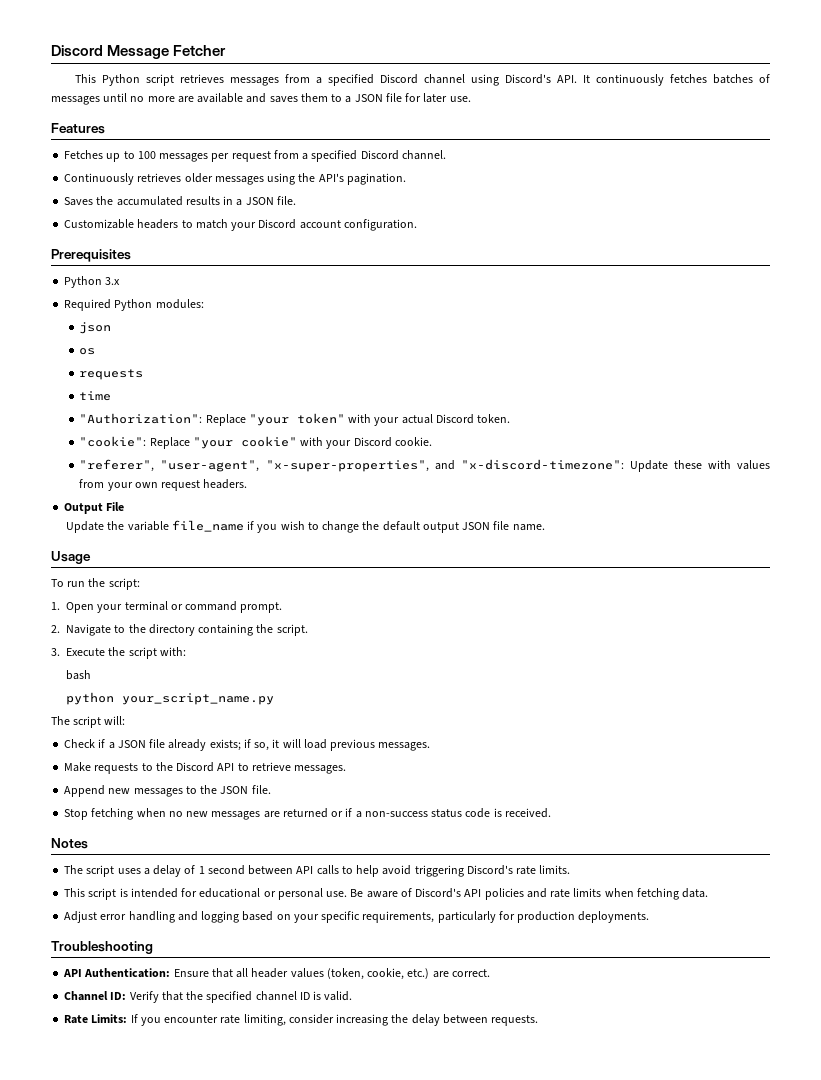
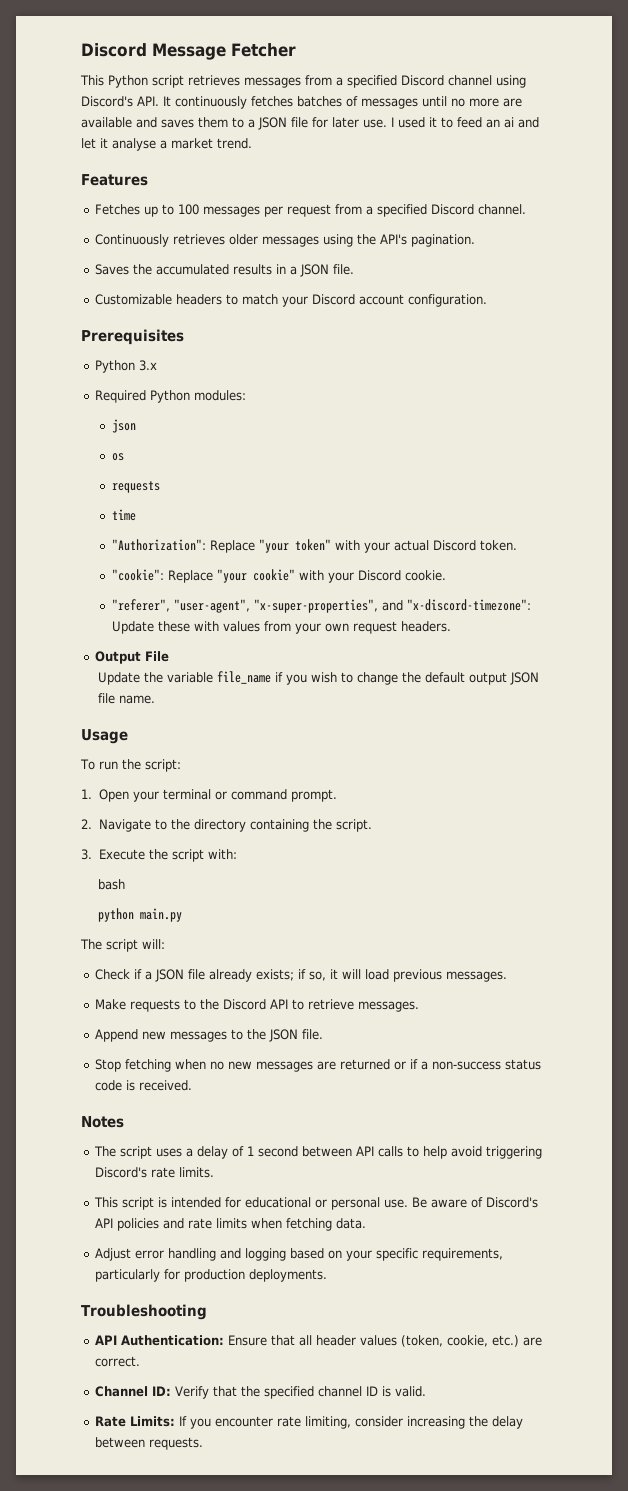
+ I used it to feed an ai and let it analyse a market trend.
- python your_script_name.py
+ python main.py

